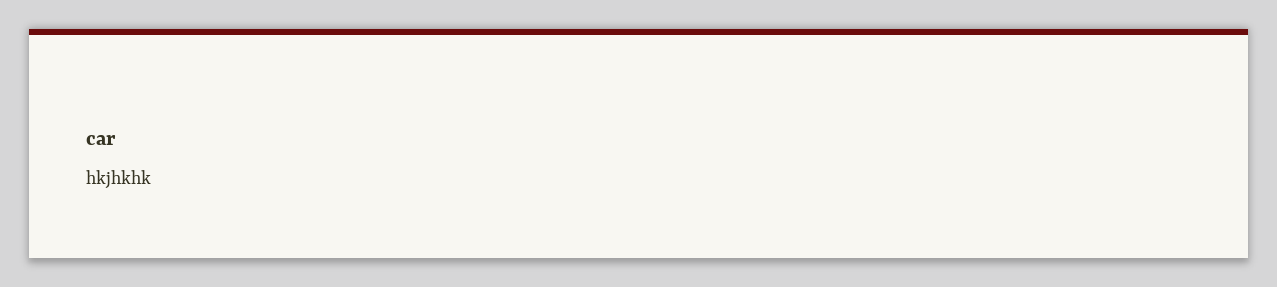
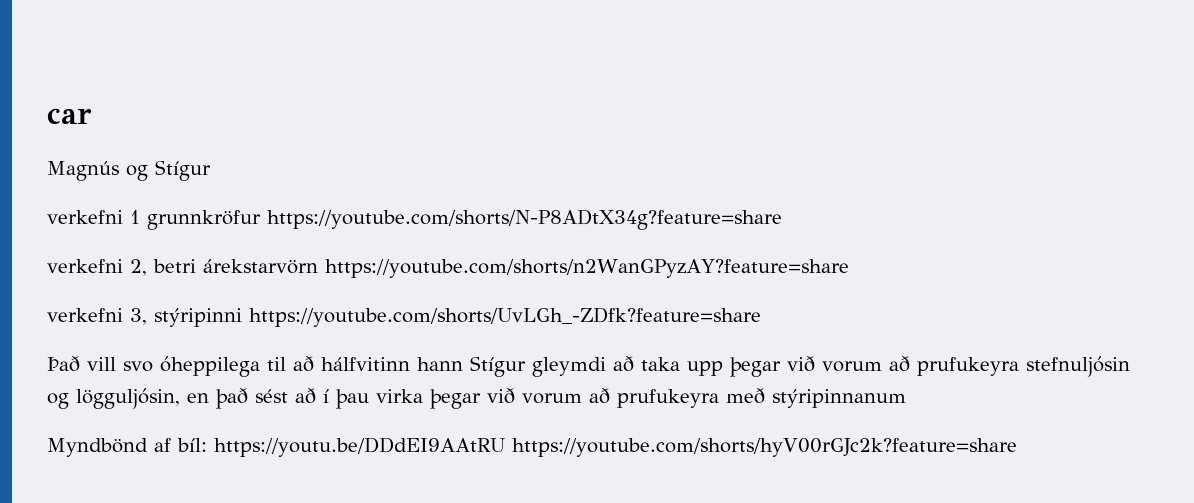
- hkjhkhk
+ Magnús og Stígur
+ verkefni 1 grunnkröfur https://youtube.com/shorts/N-P8ADtX34g?feature=share
+ verkefni 2, betri árekstarvörn https://youtube.com/shorts/n2WanGPyzAY?feature=share
+ verkefni 3, stýripinni https://youtube.com/shorts/UvLGh_-ZDfk?feature=share
+ Það vill svo óheppilega til að hálfvitinn hann Stígur gleymdi að taka upp þegar við vorum að prufukeyra stefnuljósin og lögguljósin, en það sést að í þau virka þegar við vorum að prufukeyra með stýripinnanum
+ Myndbönd af bíl: https://youtu.be/DDdEI9AAtRU https://youtube.com/shorts/hyV00rGJc2k?feature=share

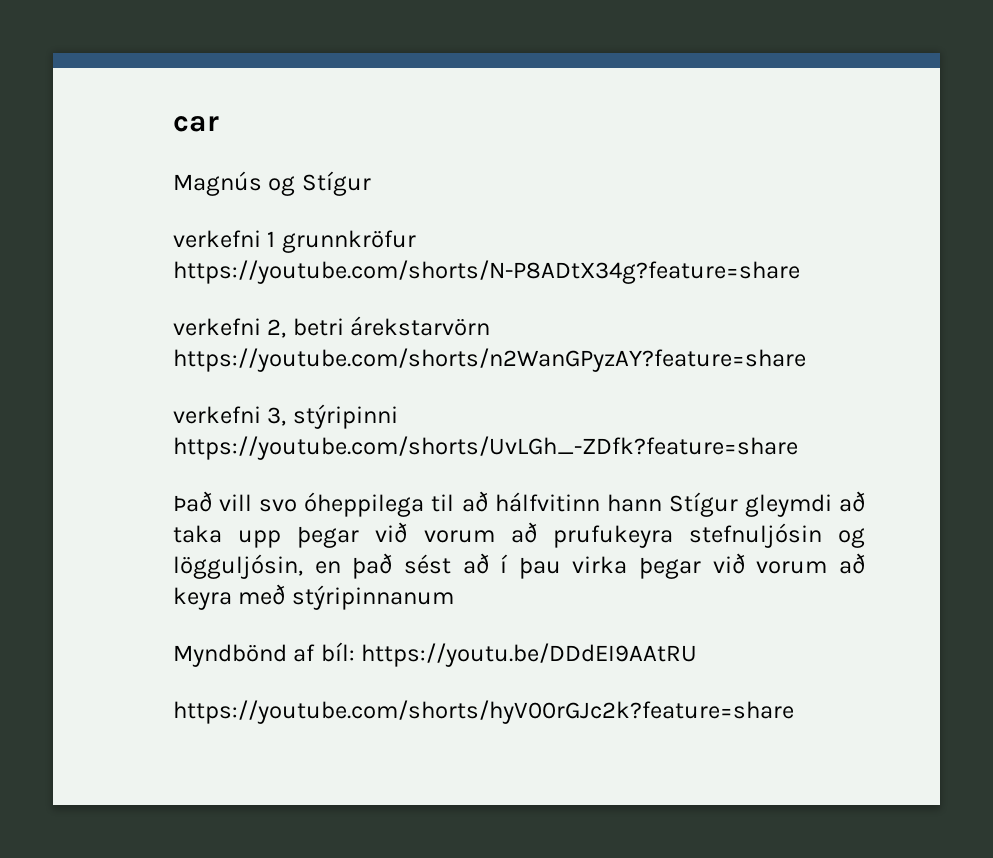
- Það vill svo óheppilega til að hálfvitinn hann Stígur gleymdi að taka upp þegar við vorum að prufukeyra stefnuljósin og lögguljósin, en það sést að í þau virka þegar við vorum að prufukeyra með stýripinnanum
+ Það vill svo óheppilega til að hálfvitinn hann Stígur gleymdi að taka upp þegar við vorum að prufukeyra stefnuljósin og lögguljósin, en það sést að í þau virka þegar við vorum að keyra með stýripinnanum
- Myndbönd af bíl: https://youtu.be/DDdEI9AAtRU https://youtube.com/shorts/hyV00rGJc2k?feature=share
+ Myndbönd af bíl: https://youtu.be/DDdEI9AAtRU
+ https://youtube.com/shorts/hyV00rGJc2k?feature=share

